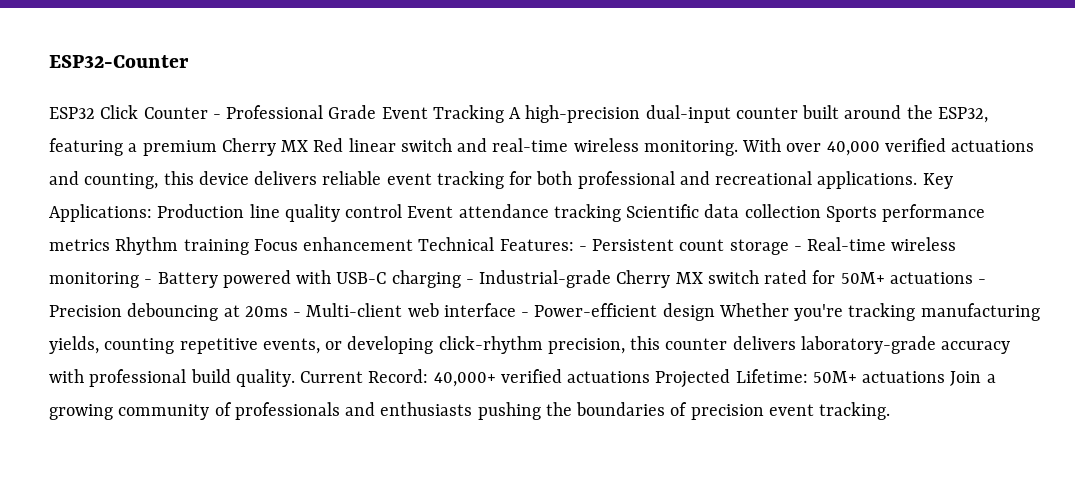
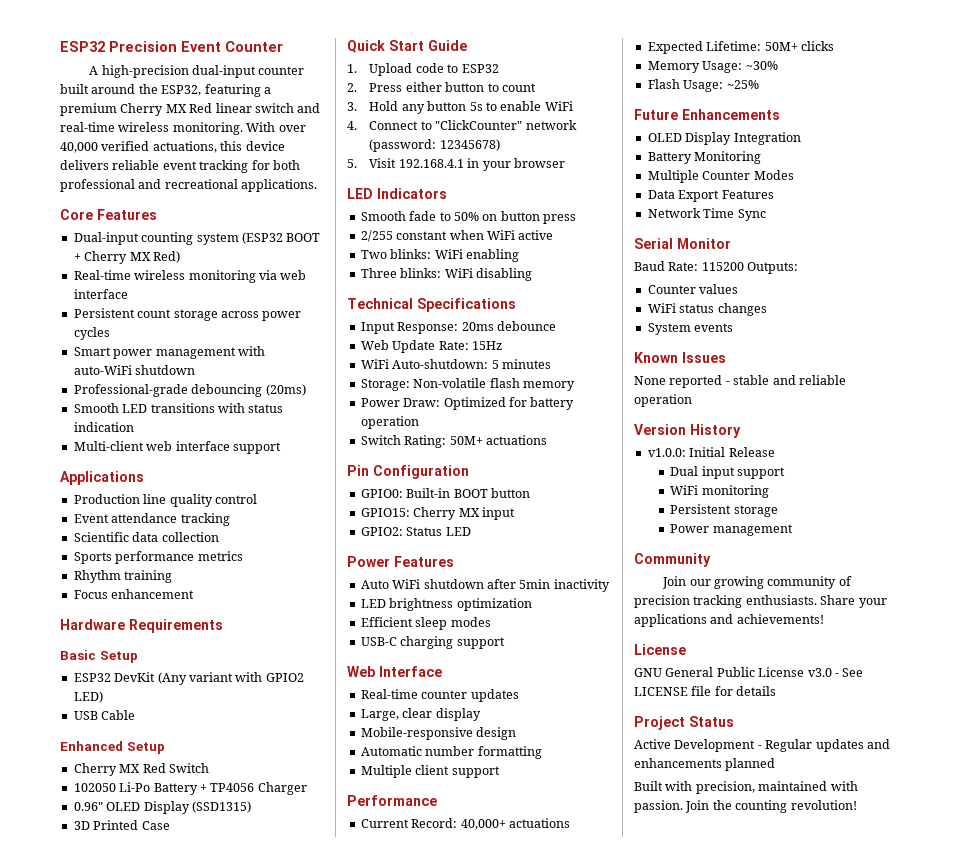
- ESP32-Counter
- ESP32 Click Counter - Professional Grade Event Tracking A high-precision dual-input counter built around the ESP32, featuring a premium Cherry MX Red linear switch and real-time wireless monitoring.
+ ESP32 Precision Event Counter
+ A high-precision dual-input counter built around the ESP32, featuring a premium Cherry MX Red linear switch and real-time wireless monitoring.
- With over 40,000 verified actuations and counting, this device delivers reliable event tracking for both professional and recreational applications. Key Applications: Production line quality control Event attendance tracking Scientific data collection Sports performance metrics Rhythm training Focus enhancement Technical Features: - Persistent count storage - Real-time wireless monitoring - Battery powered with USB-C charging - Industrial-grade Cherry MX switch rated for 50M+ actuations - Precision debouncing at 20ms - Multi-client web interface - Power-efficient design Whether you're tracking manufacturing yields, counting repetitive events, or developing click-rhythm precision, this counter delivers laboratory-grade accuracy with professional build quality. Current Record: 40,000+ verified actuations Projected Lifetime: 50M+ actuations Join a growing community of professionals and enthusiasts pushing the boundaries of precision event tracking.
+ With over 40,000 verified actuations, this device delivers reliable event tracking for both professional and recreational applications.
+ Core Features
+ Dual-input counting system (ESP32 BOOT + Cherry MX Red)
+ Real-time wireless monitoring via web interface
+ Persistent count storage across power cycles
+ Smart power management with auto-WiFi shutdown
+ Professional-grade debouncing (20ms)
+ Smooth LED transitions with status indication
+ Multi-client web interface support
+ Applications
+ Production line quality control
+ Event attendance tracking
+ Scientific data collection
+ Sports performance metrics
+ Rhythm training
+ Focus enhancement
+ Hardware Requirements
+ Basic Setup
+ ESP32 DevKit (Any variant with GPIO2 LED)
+ USB Cable
+ Enhanced Setup
+ Cherry MX Red Switch
+ 102050 Li-Po Battery + TP4056 Charger
+ 0.96" OLED Display (SSD1315)
+ 3D Printed Case
+ Quick Start Guide
+ 1. Upload code to ESP32
+ 2. Press either button to count
+ 3. Hold any button 5s to enable WiFi
+ 4. Connect to "ClickCounter" network (password: 12345678)
+ 5. Visit 192.168.4.1 in your browser
+ LED Indicators
+ Smooth fade to 50% on button press
+ 2/255 constant when WiFi active
+ Two blinks: WiFi enabling
+ Three blinks: WiFi disabling
+ Technical Specifications
+ Input Response: 20ms debounce
+ Web Update Rate: 15Hz
+ WiFi Auto-shutdown: 5 minutes
+ Storage: Non-volatile flash memory
+ Power Draw: Optimized for battery operation
+ Switch Rating: 50M+ actuations
+ Pin Configuration
+ GPIO0: Built-in BOOT button
+ GPIO15: Cherry MX input
+ GPIO2: Status LED
+ Power Features
+ Auto WiFi shutdown after 5min inactivity
+ LED brightness optimization
+ Efficient sleep modes
+ USB-C charging support
+ Web Interface
+ Real-time counter updates
+ Large, clear display
+ Mobile-responsive design
+ Automatic number formatting
+ Multiple client support
+ Performance
+ Current Record: 40,000+ actuations
+ Expected Lifetime: 50M+ clicks
+ Memory Usage: ~30%
+ Flash Usage: ~25%
+ Future Enhancements
+ OLED Display Integration
+ Battery Monitoring
+ Multiple Counter Modes
+ Data Export Features
+ Network Time Sync
+ Serial Monitor
+ Baud Rate: 115200 Outputs:
+ Counter values
+ WiFi status changes
+ System events
+ Known Issues
+ None reported - stable and reliable operation
+ Version History
+ v1.0.0: Initial Release
+ Dual input support
+ WiFi monitoring
+ Persistent storage
+ Power management
+ Community
+ Join our growing community of precision tracking enthusiasts. Share your applications and achievements!
+ License
+ GNU General Public License v3.0 - See LICENSE file for details
+ Project Status
+ Active Development - Regular updates and enhancements planned
+ Built with precision, maintained with passion. Join the counting revolution!

